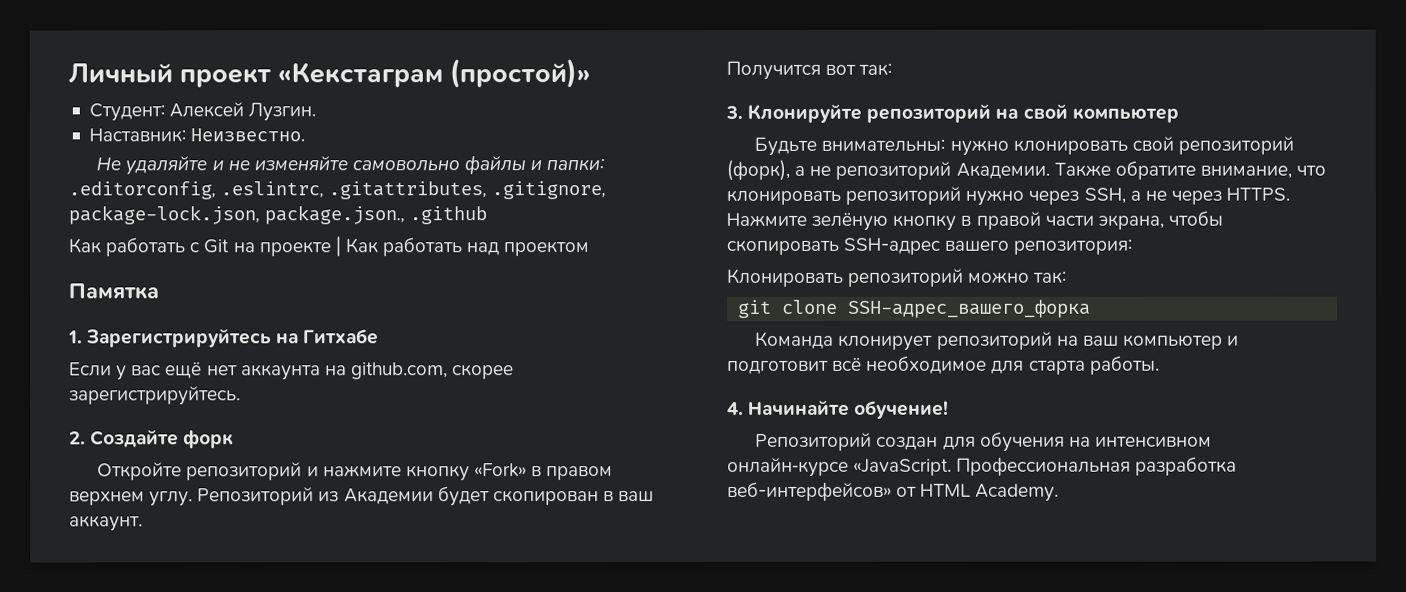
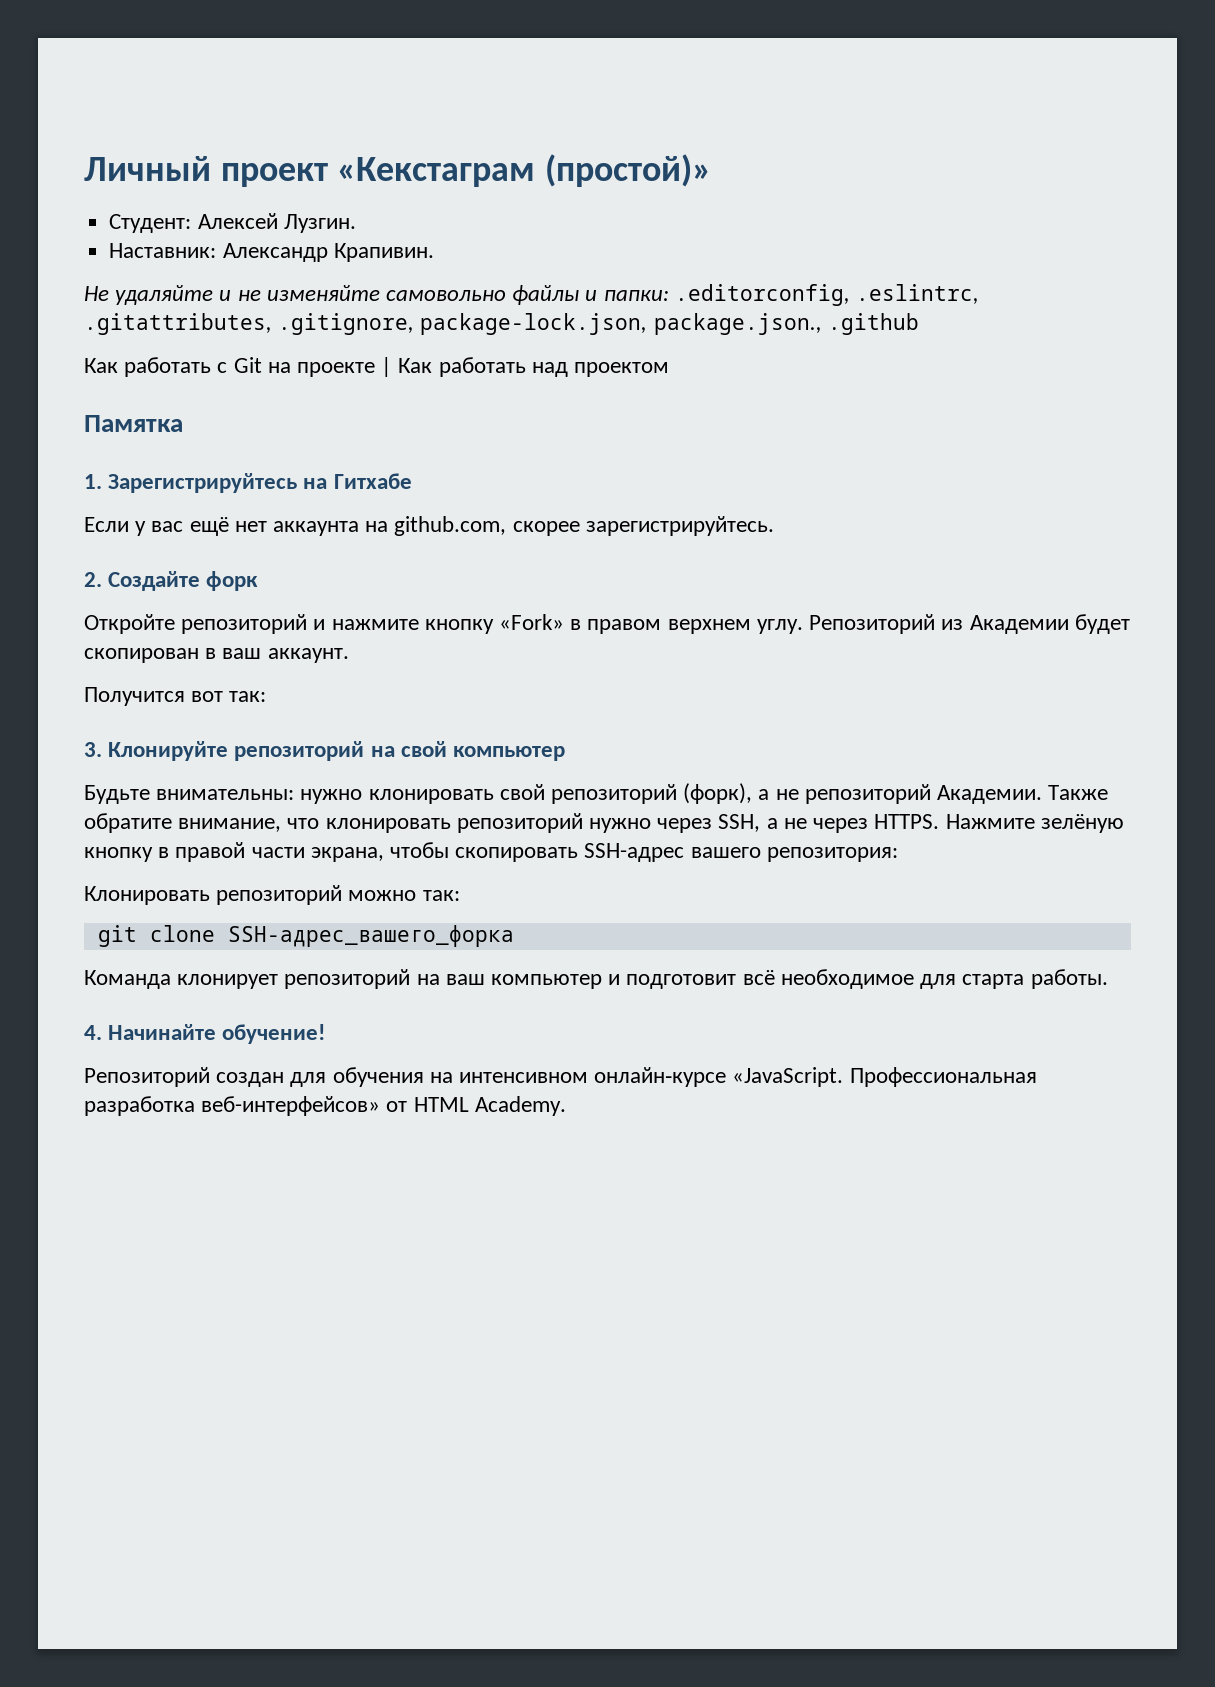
- Наставник: Неизвестно.
+ Наставник: Александр Крапивин.

